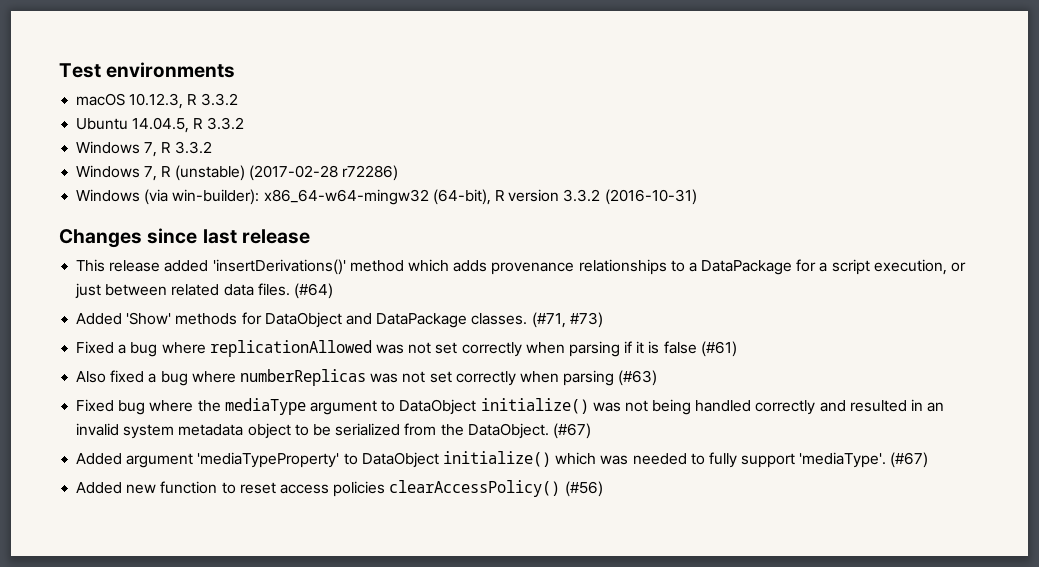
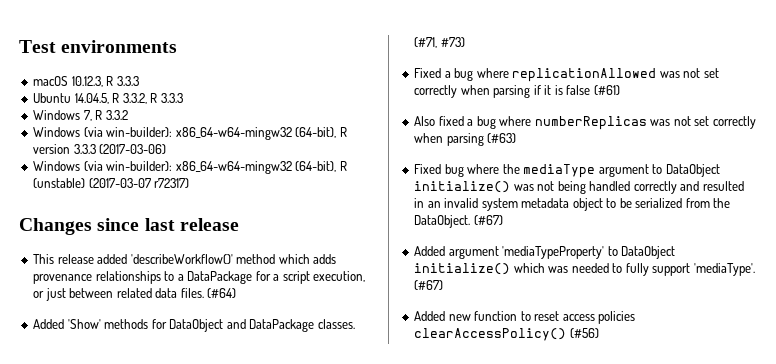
- macOS 10.12.3, R 3.3.2
+ macOS 10.12.3, R 3.3.3
- Ubuntu 14.04.5, R 3.3.2
+ Ubuntu 14.04.5, R 3.3.2, R 3.3.3
- Windows 7, R (unstable) (2017-02-28 r72286)
- Windows (via win-builder): x86_64-w64-mingw32 (64-bit), R version 3.3.2 (2016-10-31)
+ Windows (via win-builder): x86_64-w64-mingw32 (64-bit), R version 3.3.3 (2017-03-06)
+ Windows (via win-builder): x86_64-w64-mingw32 (64-bit), R (unstable) (2017-03-07 r72317)
- This release added 'insertDerivations()' method which adds provenance relationships to a DataPackage for a script execution, or just between related data files.
+ This release added 'describeWorkflow()' method which adds provenance relationships to a DataPackage for a script execution, or just between related data files.

